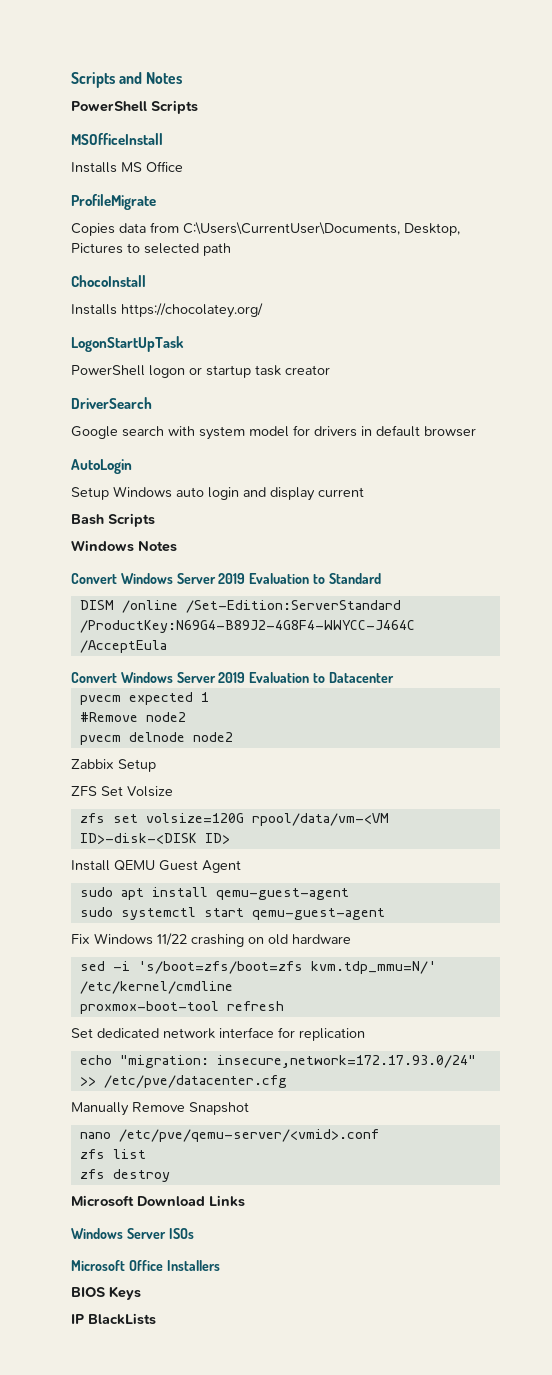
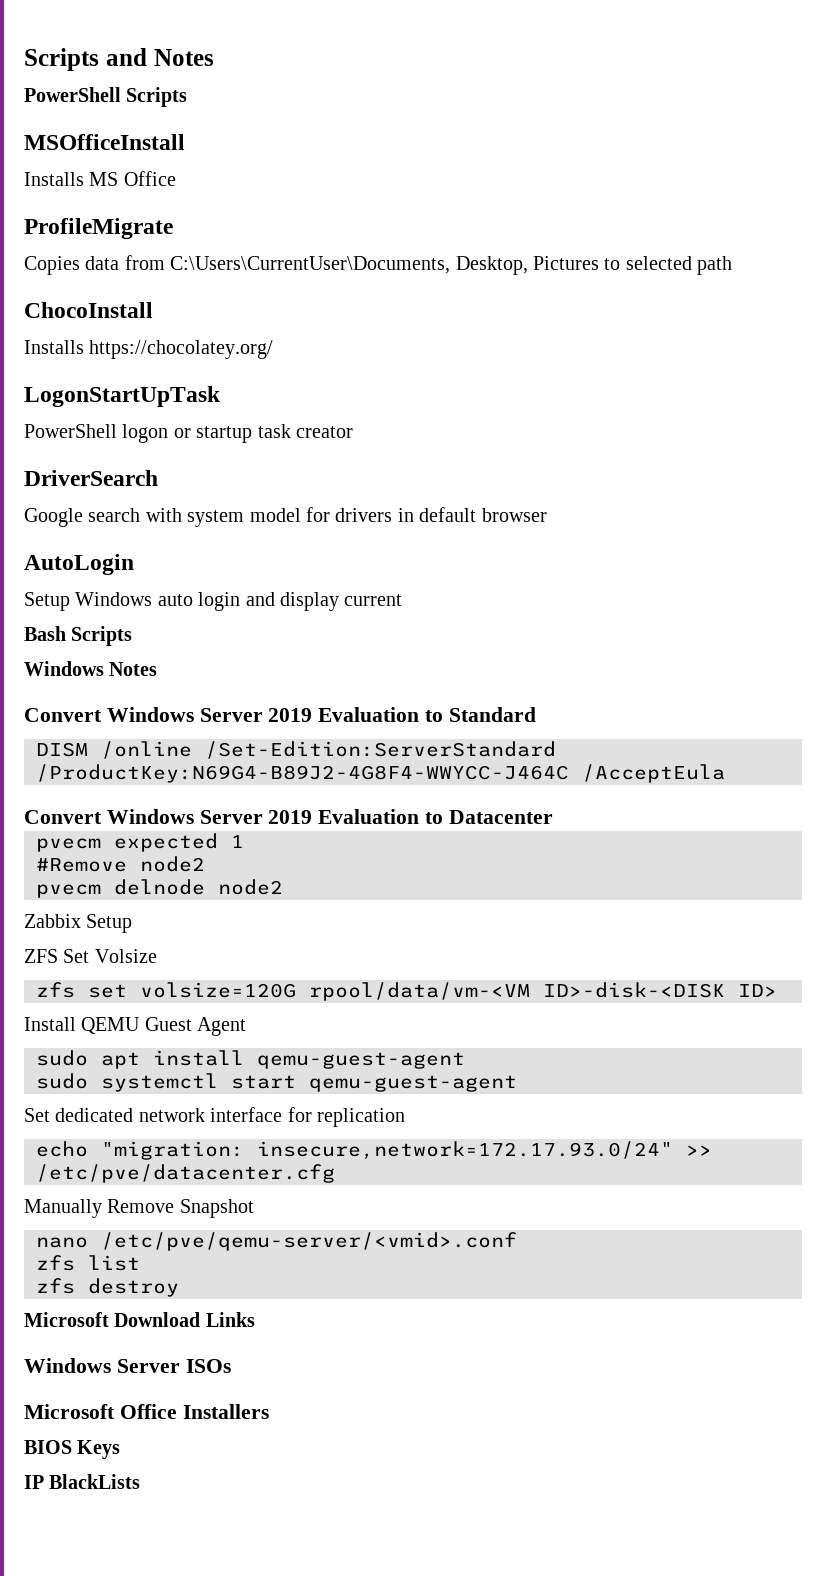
- Fix Windows 11/22 crashing on old hardware
- sed -i 's/boot=zfs/boot=zfs kvm.tdp_mmu=N/' /etc/kernel/cmdline
- proxmox-boot-tool refresh

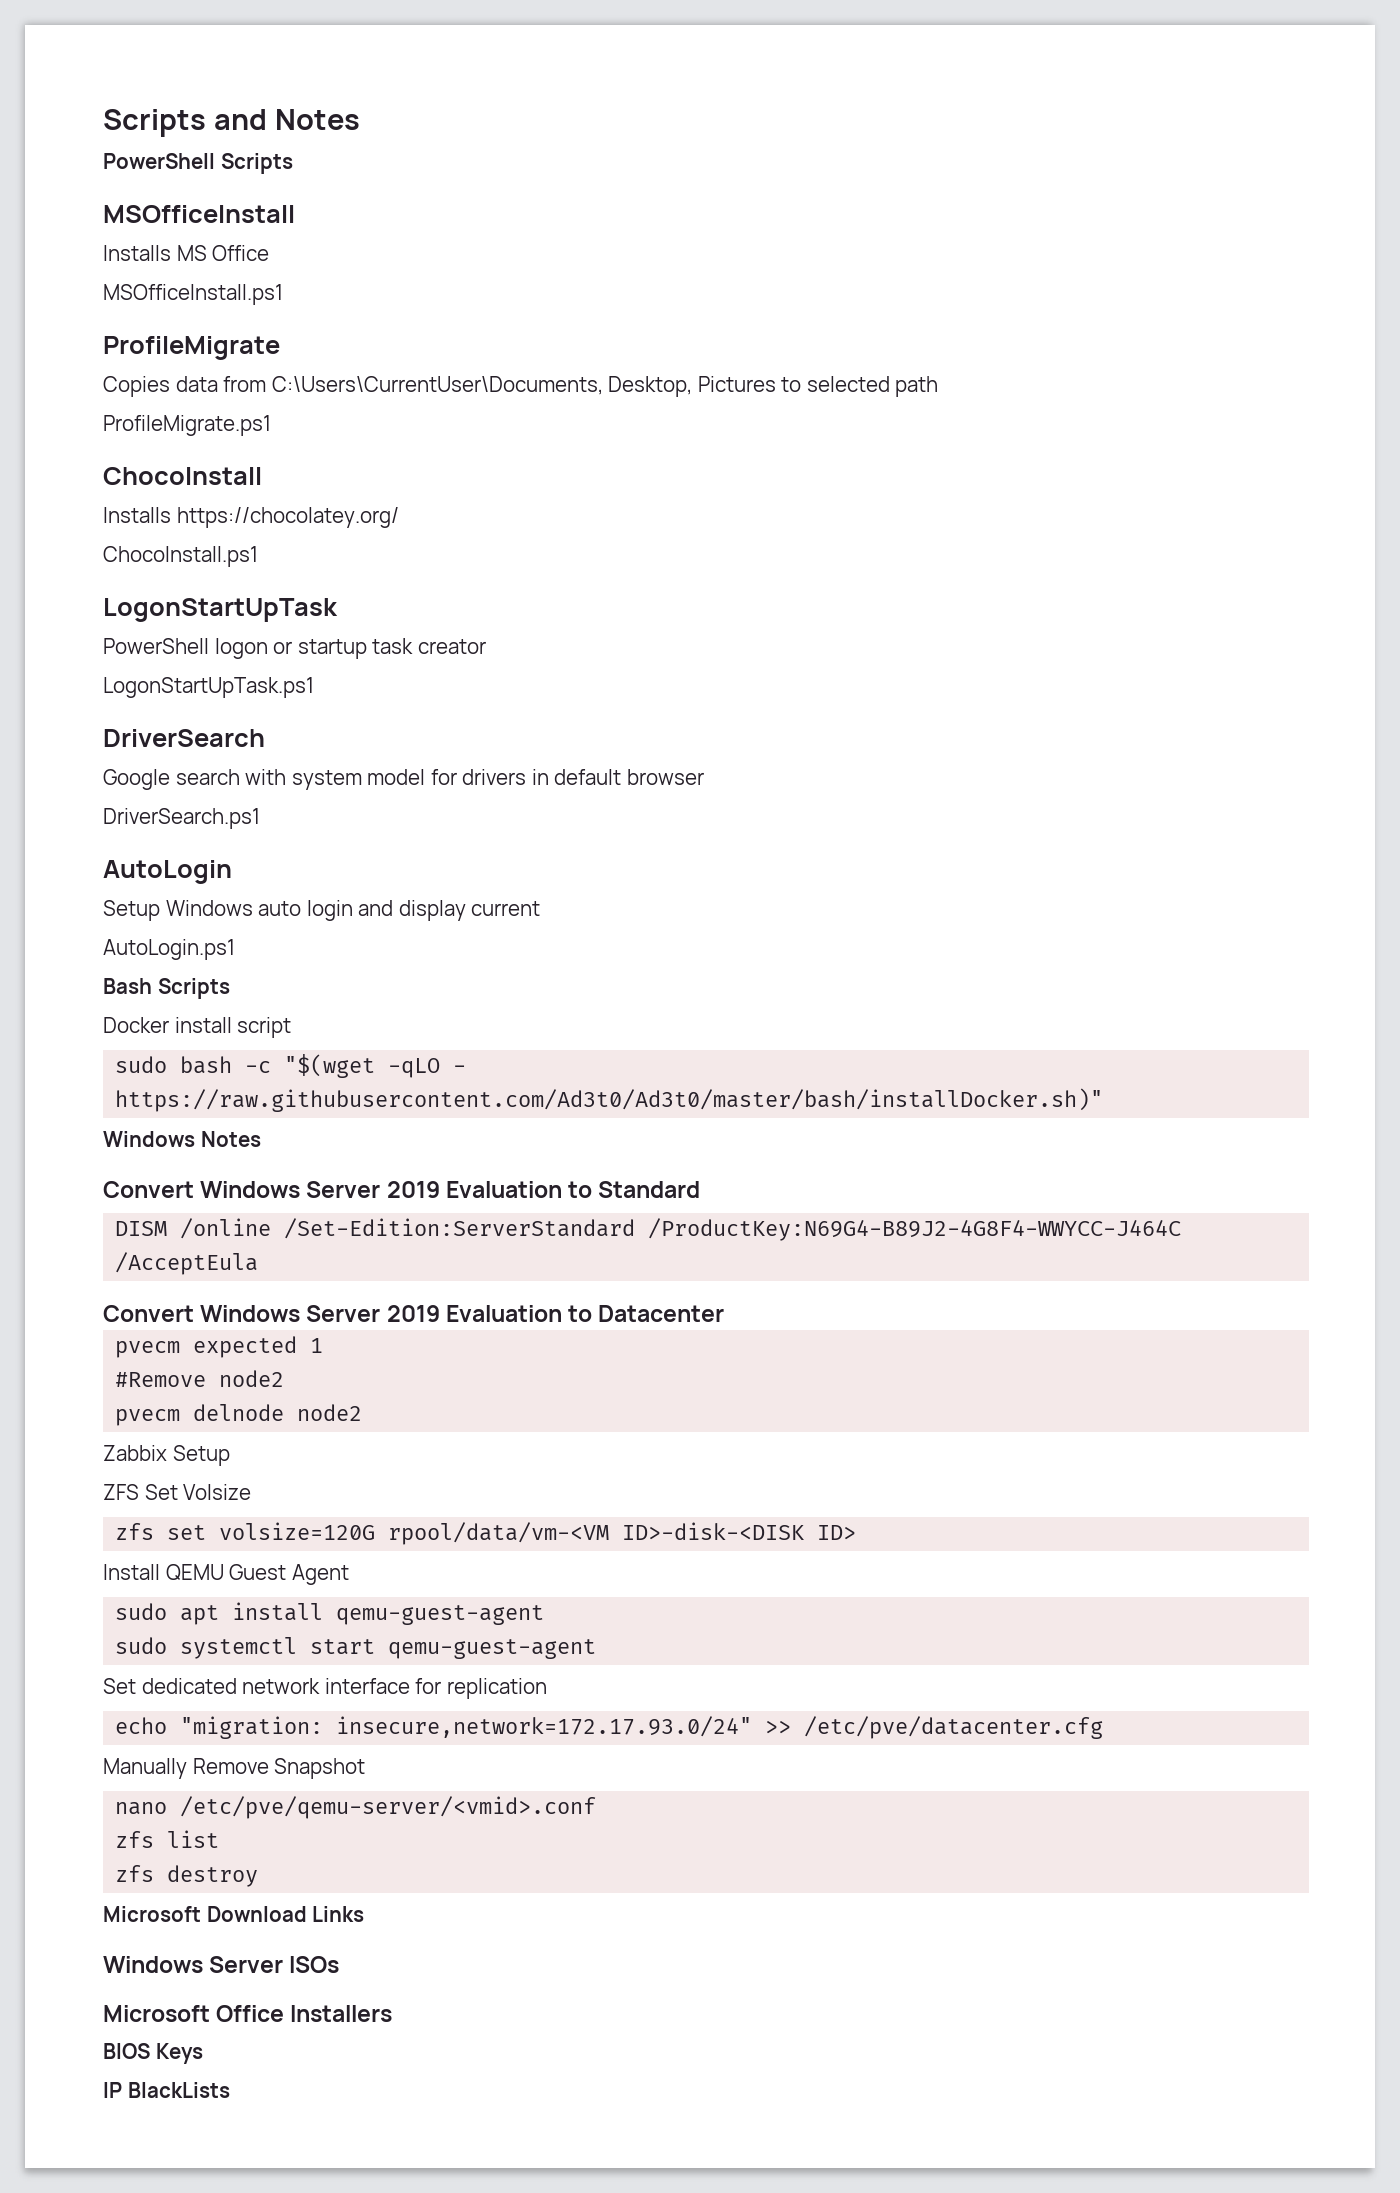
+ MSOfficeInstall.ps1
+ ProfileMigrate.ps1
+ ChocoInstall.ps1
+ LogonStartUpTask.ps1
+ DriverSearch.ps1
+ AutoLogin.ps1
+ Docker install script
+ sudo bash -c "$(wget -qLO - https://raw.githubusercontent.com/Ad3t0/Ad3t0/master/bash/installDocker.sh)"

